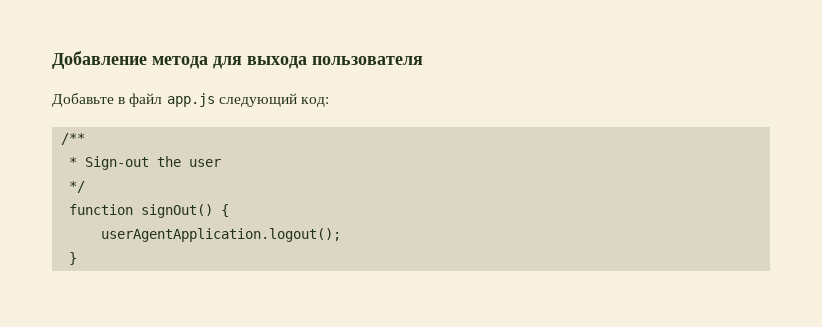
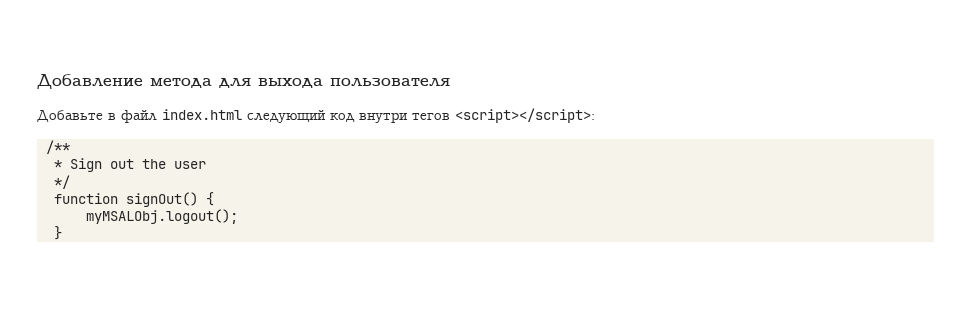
- Добавьте в файл app.js следующий код:
+ Добавьте в файл index.html следующий код внутри тегов <script></script>:
- * Sign-out the user
+ * Sign out the user
- userAgentApplication.logout();
+ myMSALObj.logout();

